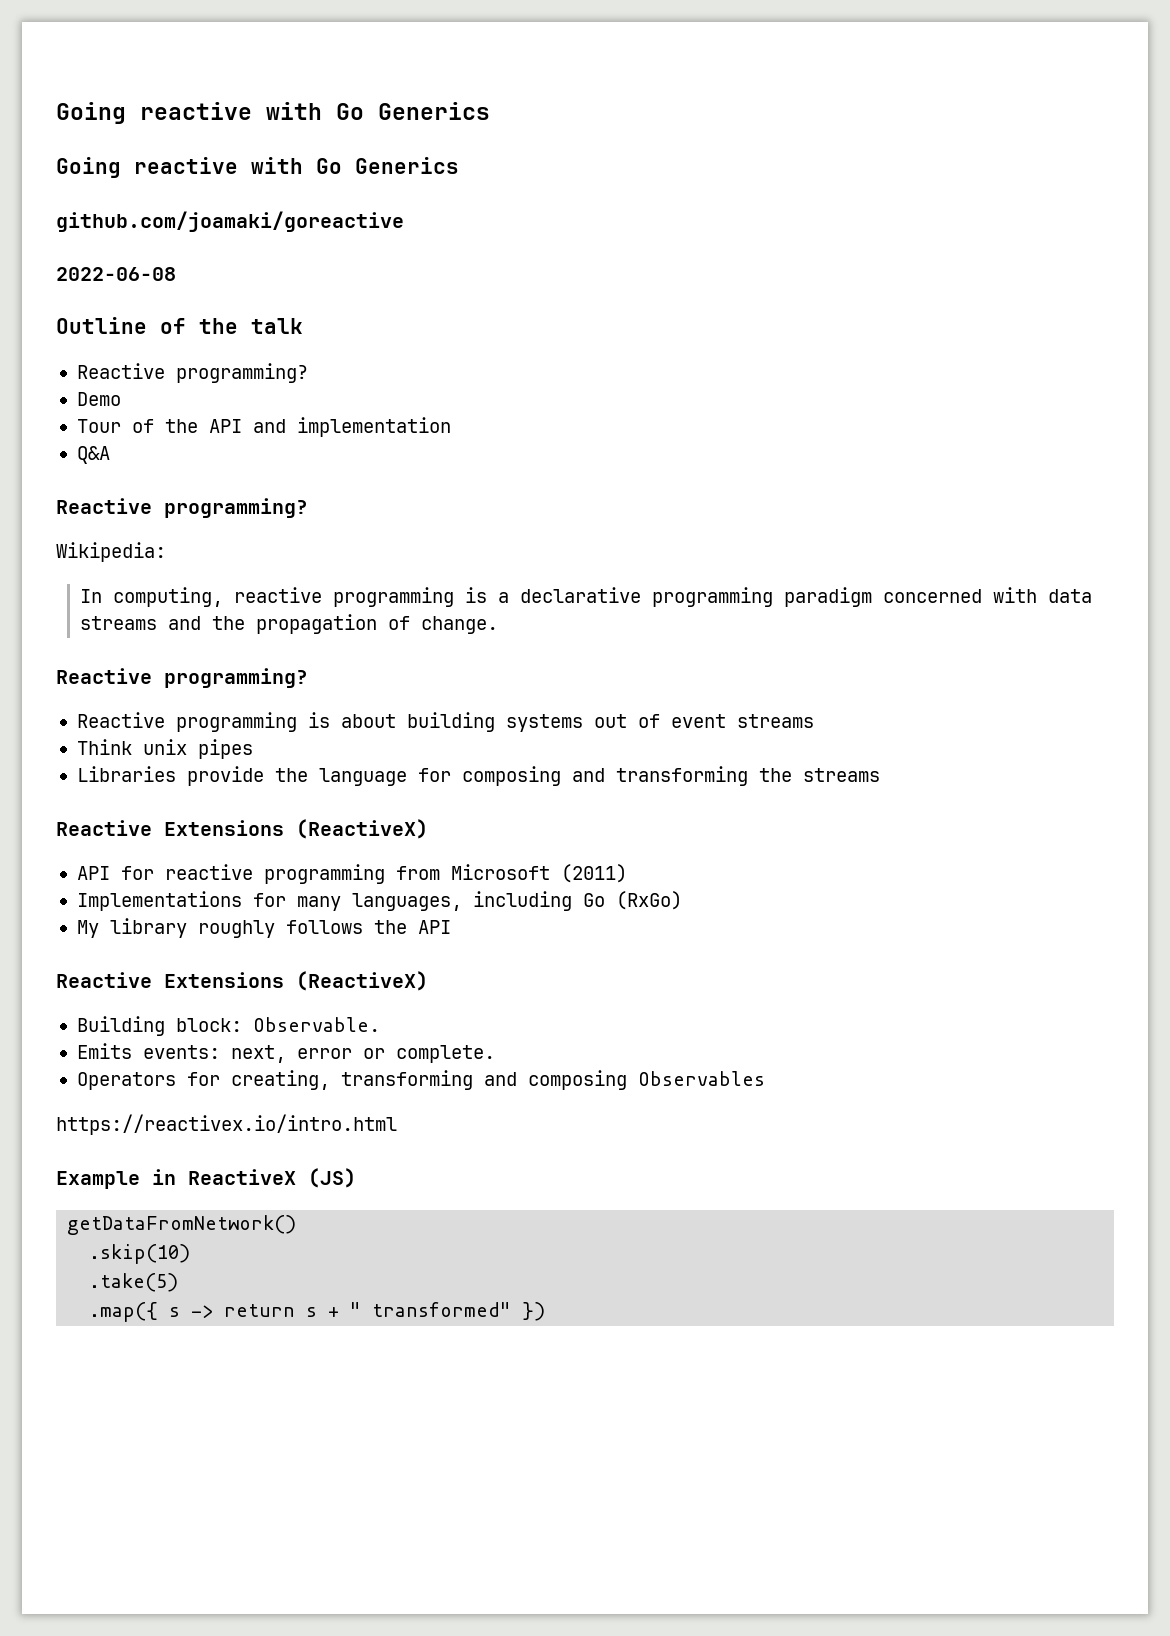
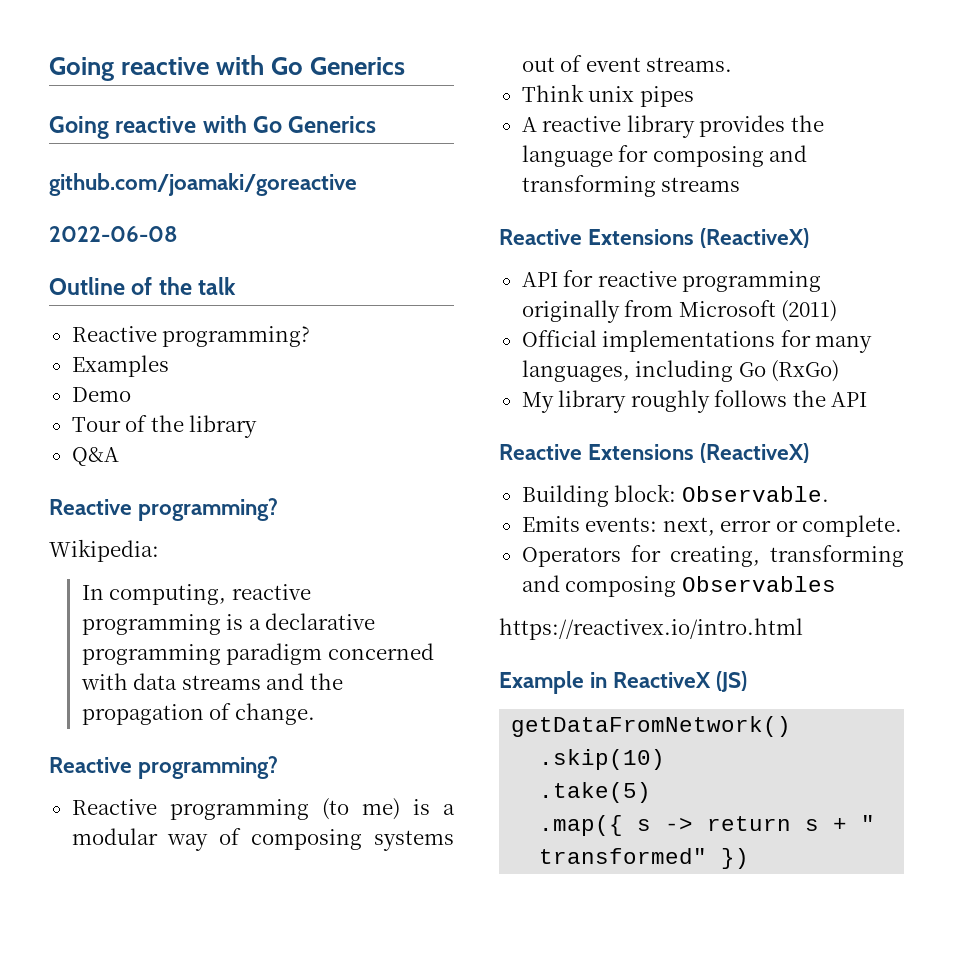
+ Examples
- Tour of the API and implementation
+ Tour of the library
- Reactive programming is about building systems out of event streams
+ Reactive programming (to me) is a modular way of composing systems out of event streams.
- Libraries provide the language for composing and transforming the streams
+ A reactive library provides the language for composing and transforming streams
- API for reactive programming from Microsoft (2011)
+ API for reactive programming originally from Microsoft (2011)
- Implementations for many languages, including Go (RxGo)
+ Official implementations for many languages, including Go (RxGo)

